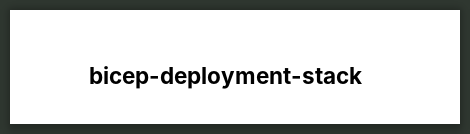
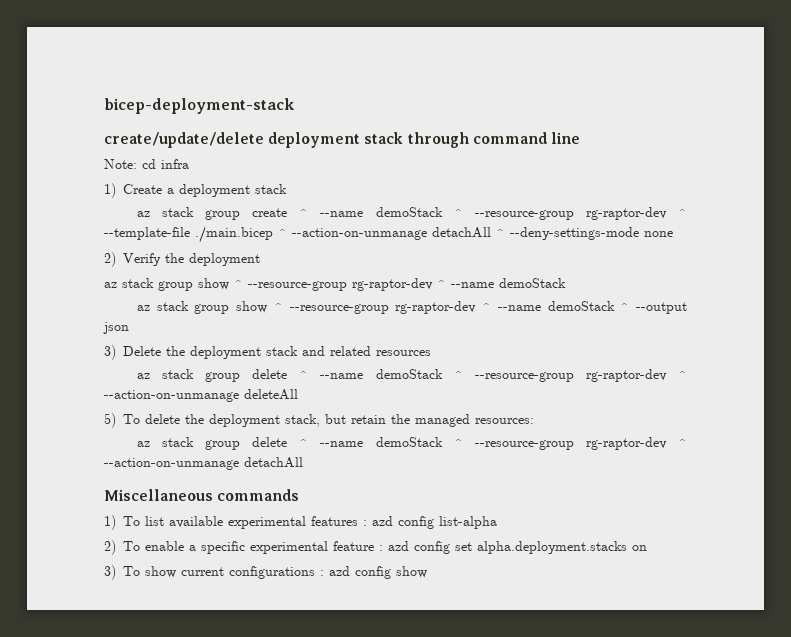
+ create/update/delete deployment stack through command line
+ Note: cd infra
+ 1) Create a deployment stack
+ az stack group create ^ --name demoStack ^ --resource-group rg-raptor-dev ^ --template-file ./main.bicep ^ --action-on-unmanage detachAll ^ --deny-settings-mode none
+ 2) Verify the deployment
+ az stack group show ^ --resource-group rg-raptor-dev ^ --name demoStack
+ az stack group show ^ --resource-group rg-raptor-dev ^ --name demoStack ^ --output json
+ 3) Delete the deployment stack and related resources
+ az stack group delete ^ --name demoStack ^ --resource-group rg-raptor-dev ^ --action-on-unmanage deleteAll
+ 5) To delete the deployment stack, but retain the managed resources:
+ az stack group delete ^ --name demoStack ^ --resource-group rg-raptor-dev ^ --action-on-unmanage detachAll
+ Miscellaneous commands
+ 1) To list available experimental features : azd config list-alpha
+ 2) To enable a specific experimental feature : azd config set alpha.deployment.stacks on
+ 3) To show current configurations : azd config show

